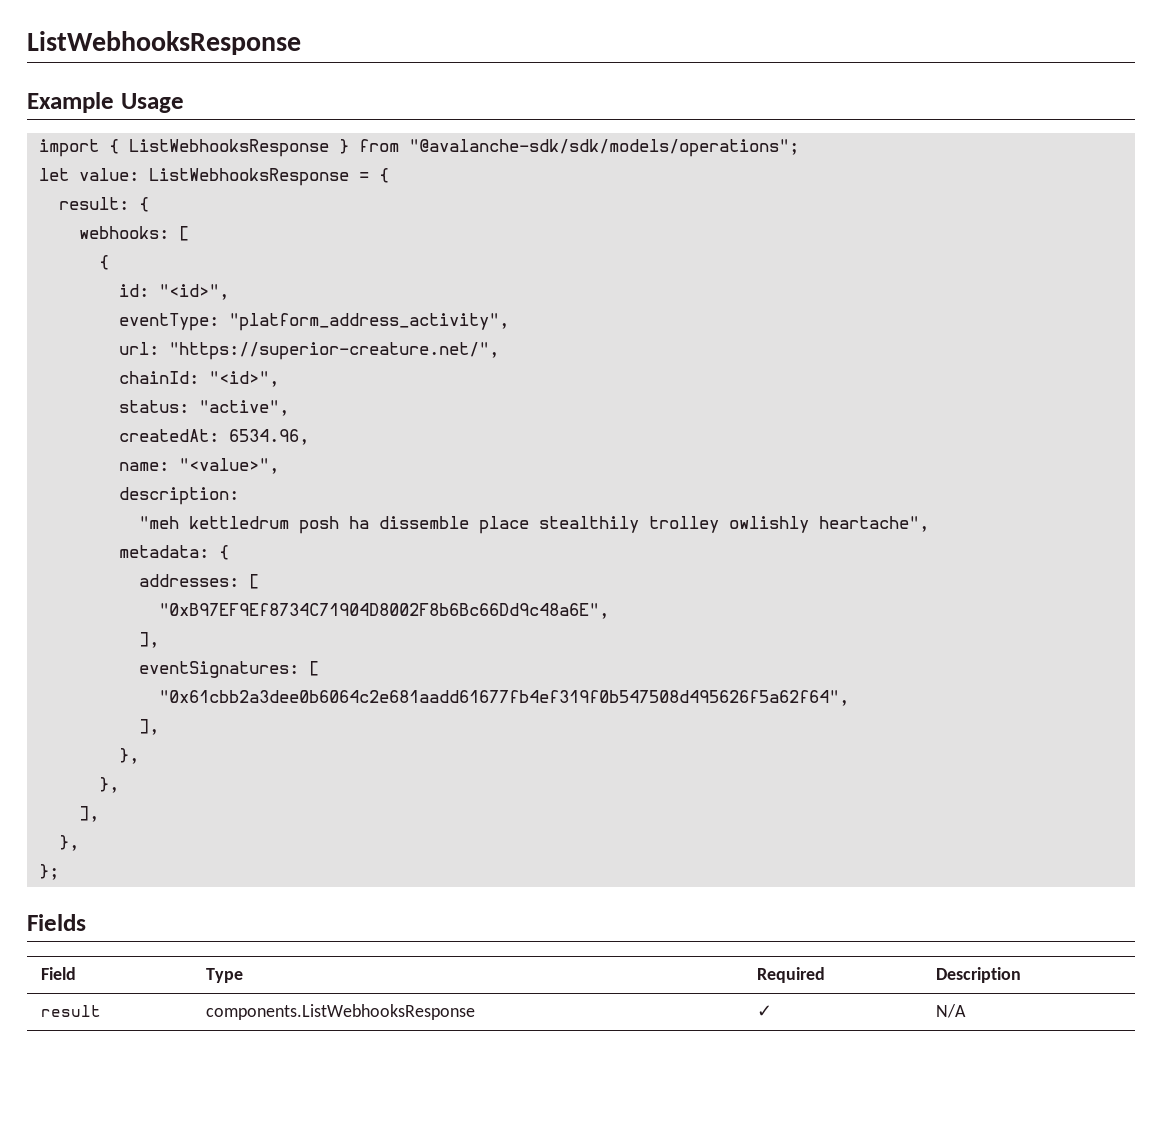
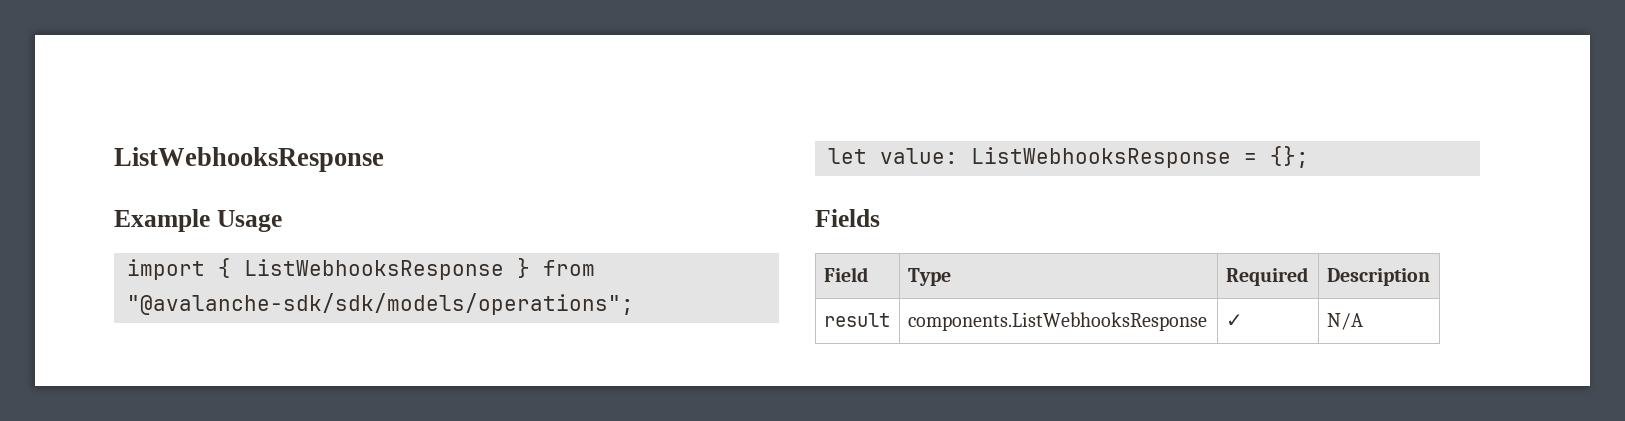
- let value: ListWebhooksResponse = {
- result: {
- webhooks: [
- {
- id: "<id>",
- eventType: "platform_address_activity",
- url: "https://superior-creature.net/",
- chainId: "<id>",
- status: "active",
- createdAt: 6534.96,
- name: "<value>",
- description:
- "meh kettledrum posh ha dissemble place stealthily trolley owlishly heartache",
- metadata: {
- addresses: [
- "0xB97EF9Ef8734C71904D8002F8b6Bc66Dd9c48a6E",
- ],
- eventSignatures: [
- "0x61cbb2a3dee0b6064c2e681aadd61677fb4ef319f0b547508d495626f5a62f64",
- ],
- },
- },
- ],
- },
- };
+ let value: ListWebhooksResponse = {};

